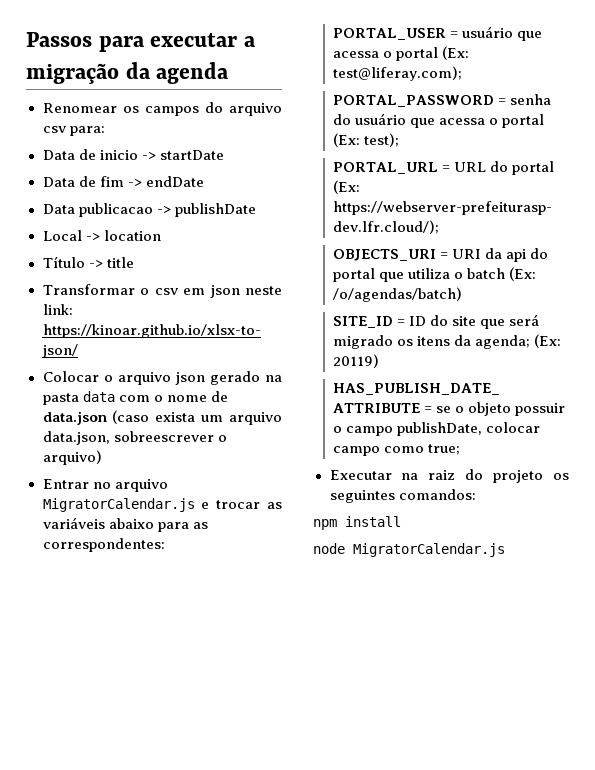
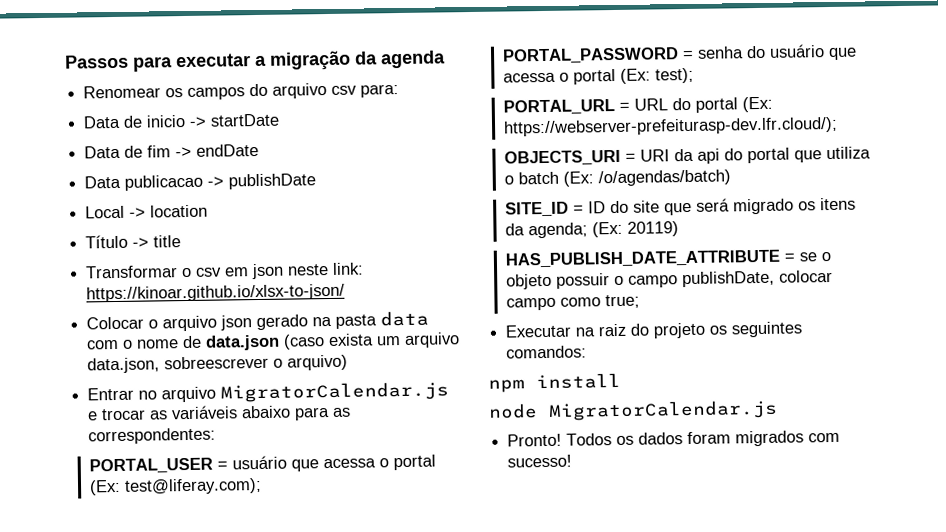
+ Pronto! Todos os dados foram migrados com sucesso!

